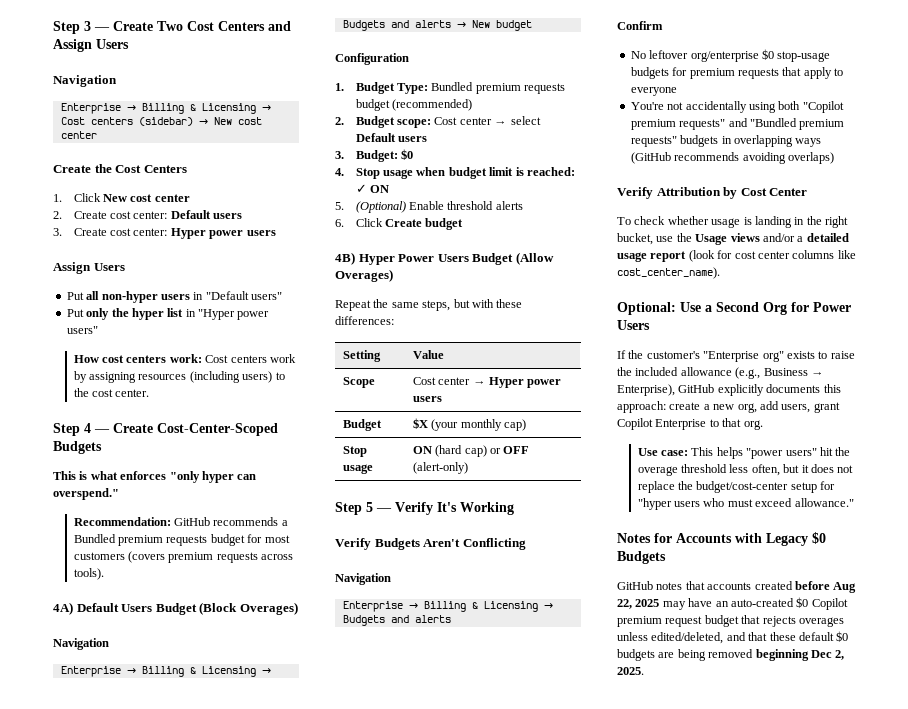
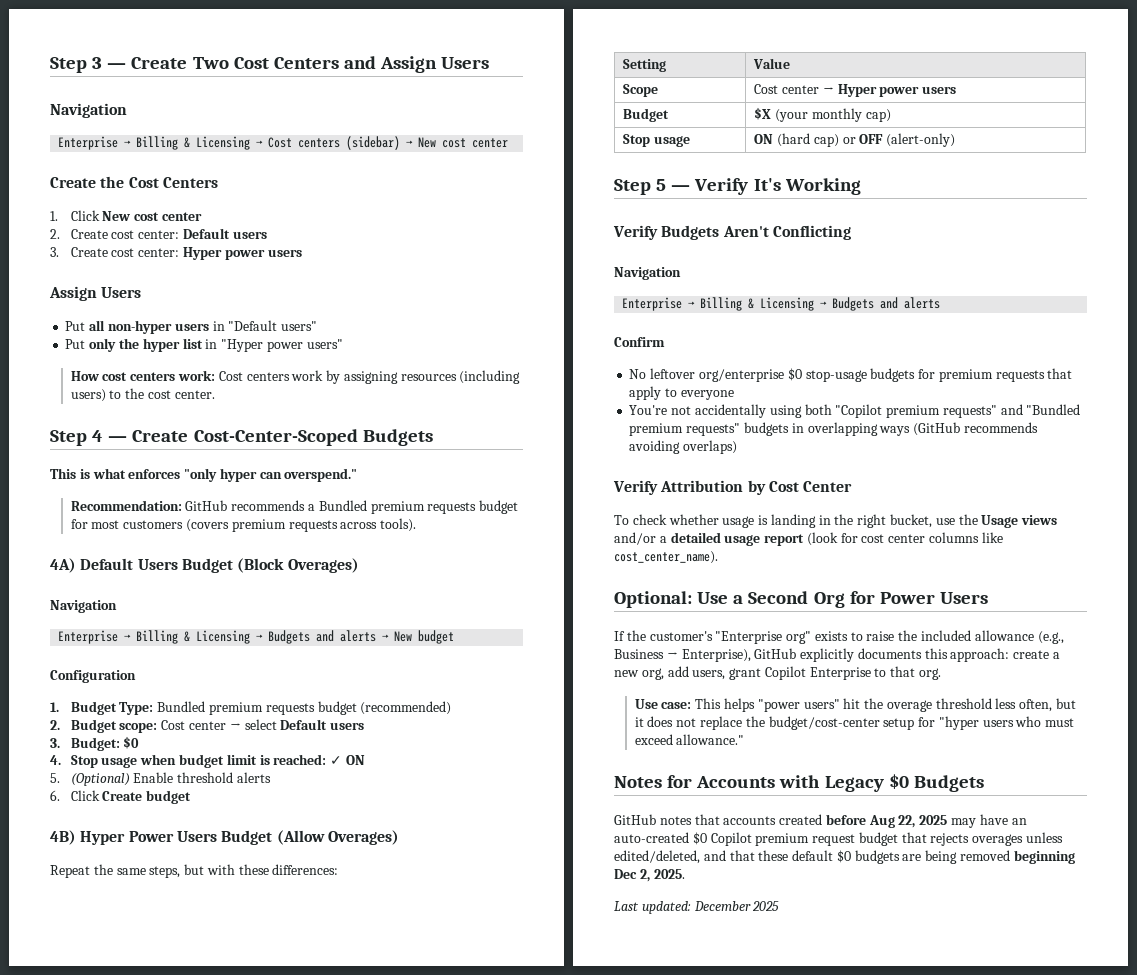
+ Last updated: December 2025

